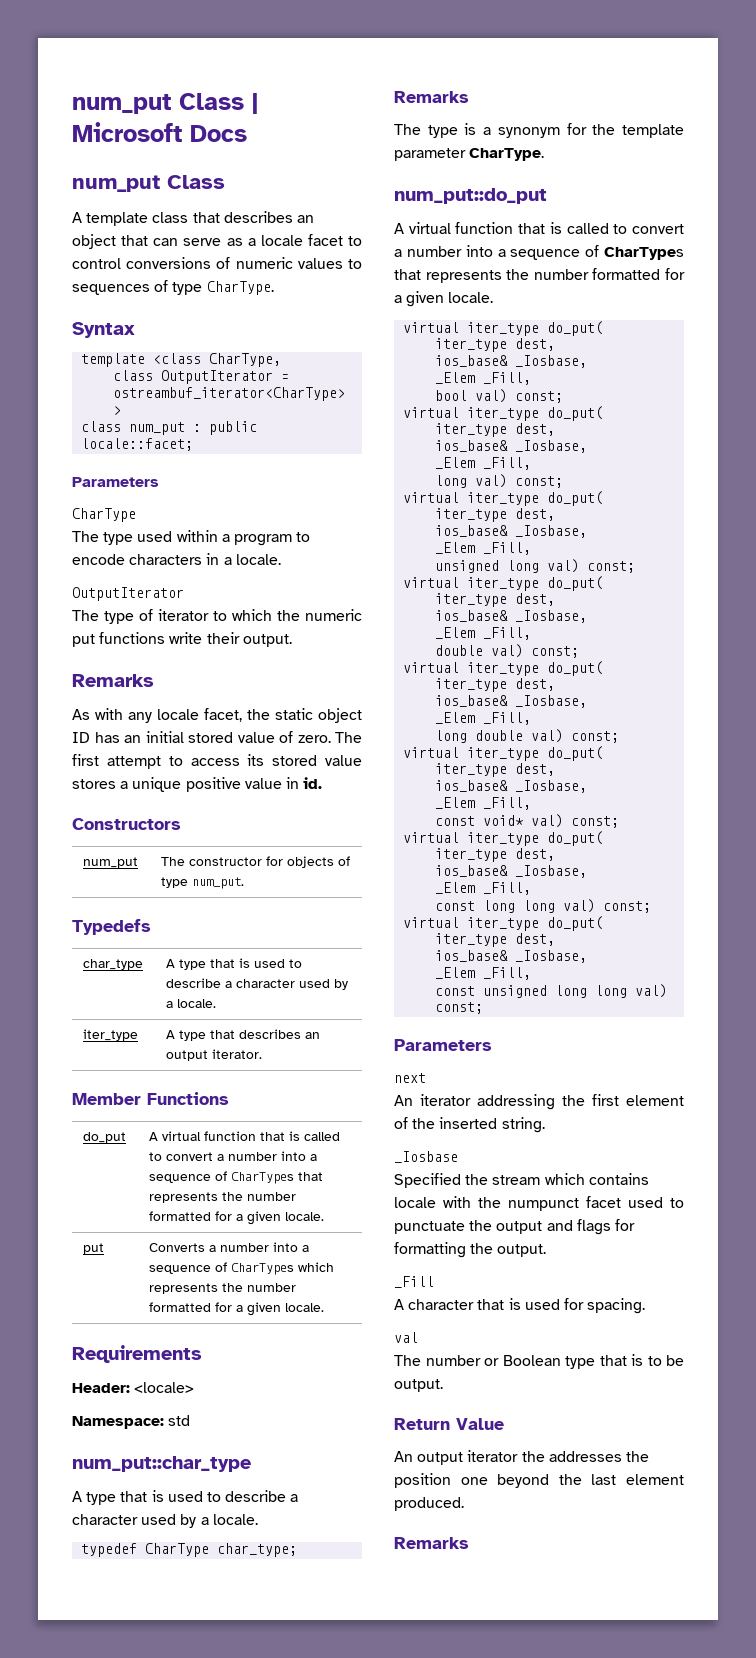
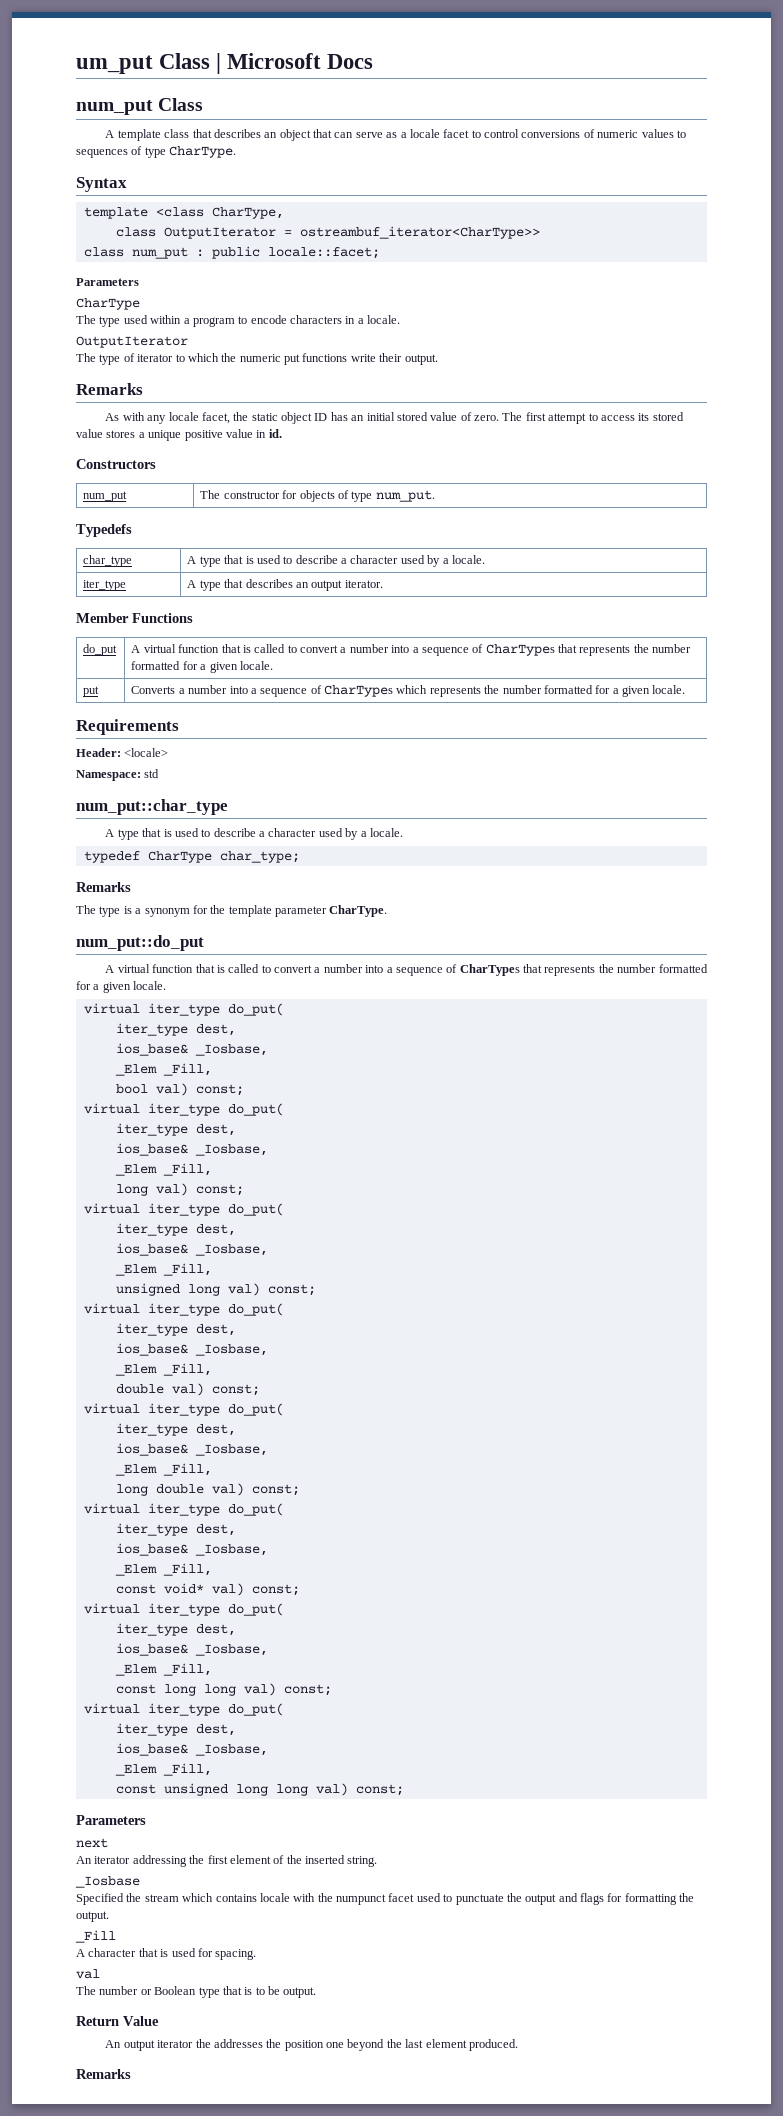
- num_put Class | Microsoft Docs
+ um_put Class | Microsoft Docs

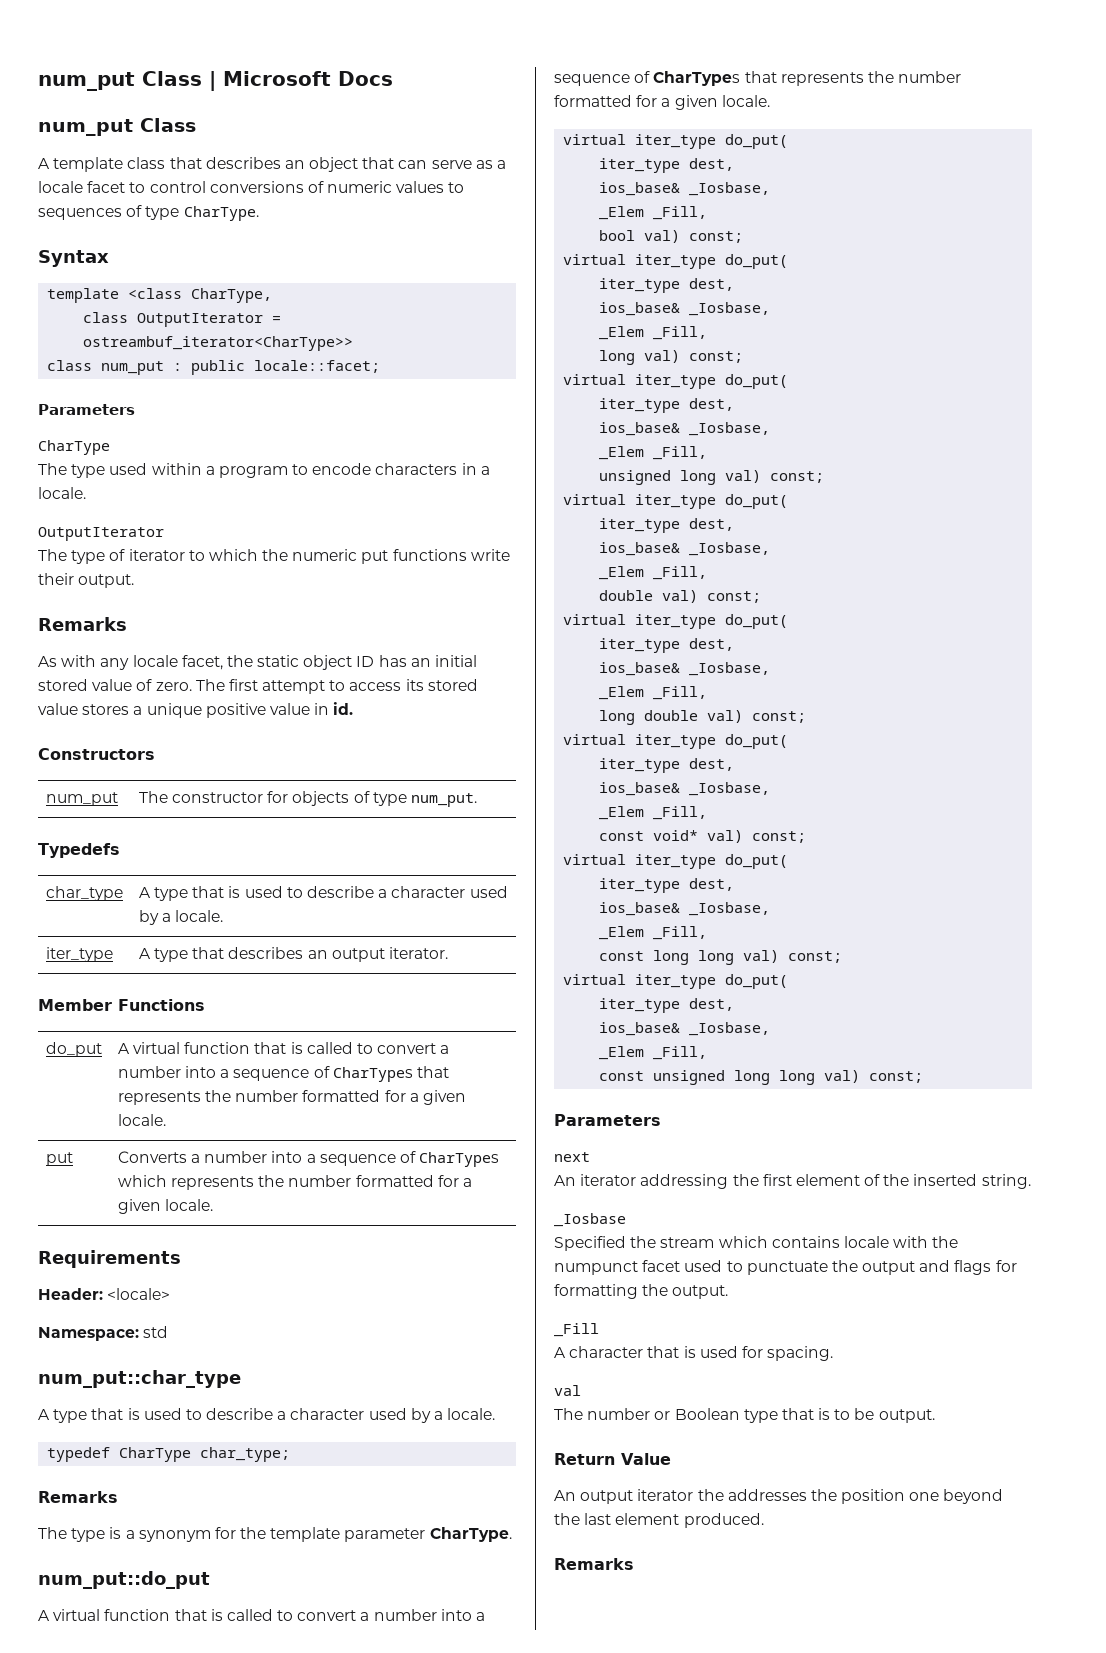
- um_put Class | Microsoft Docs
+ num_put Class | Microsoft Docs

